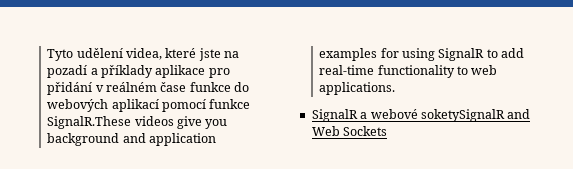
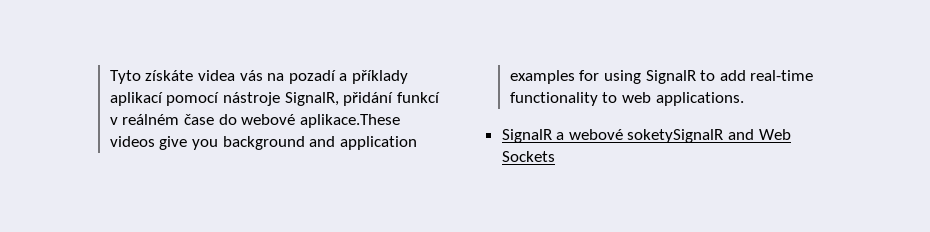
- Tyto udělení videa, které jste na pozadí a příklady aplikace pro přidání v reálném čase funkce do webových aplikací pomocí funkce SignalR.These videos give you background and application examples for using SignalR to add real-time functionality to web applications.
+ Tyto získáte videa vás na pozadí a příklady aplikací pomocí nástroje SignalR, přidání funkcí v reálném čase do webové aplikace.These videos give you background and application examples for using SignalR to add real-time functionality to web applications.

